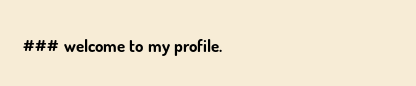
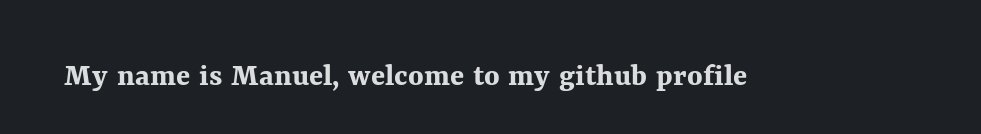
- ### welcome to my profile.
+ My name is Manuel, welcome to my github profile

